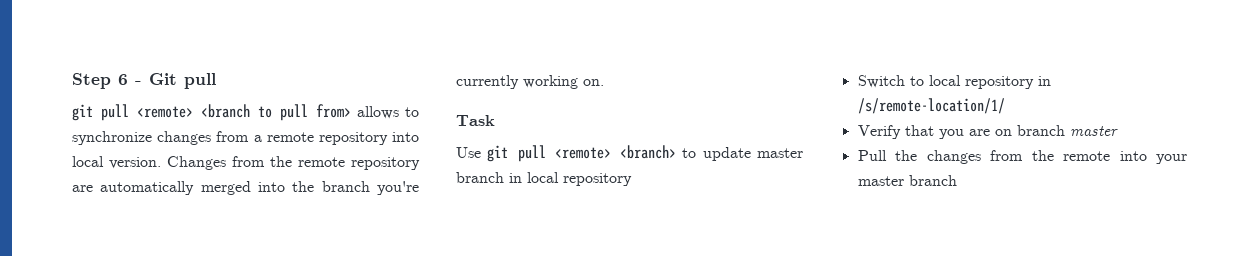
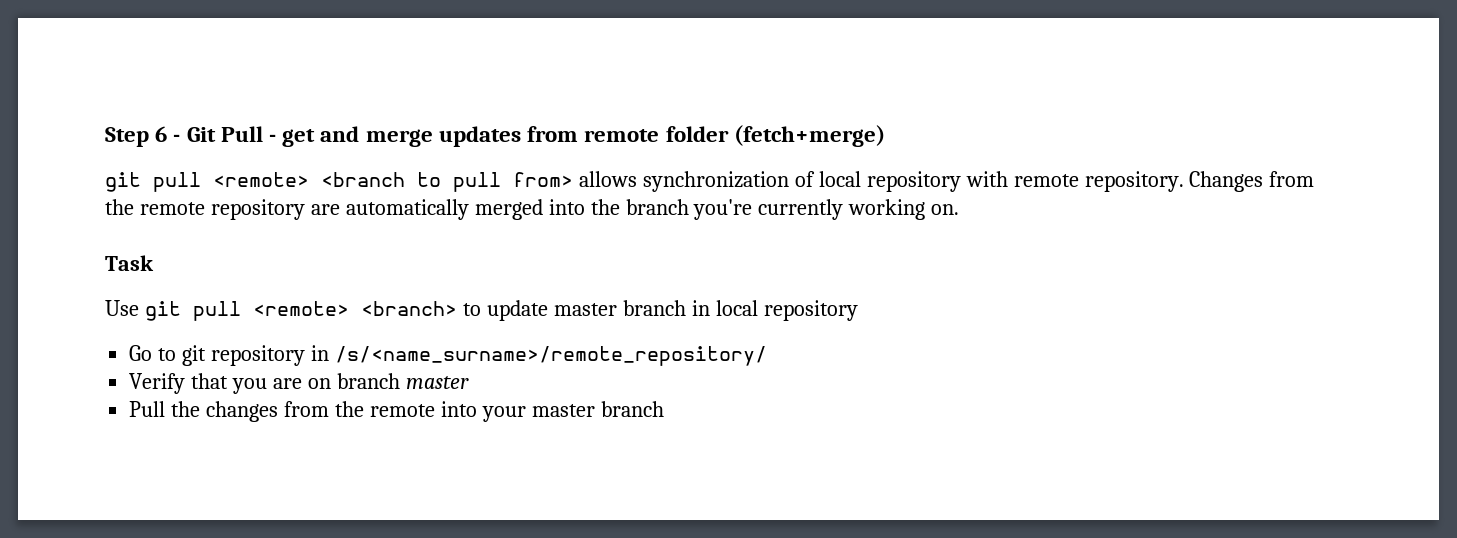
- Step 6 - Git pull
+ Step 6 - Git Pull - get and merge updates from remote folder (fetch+merge)
- git pull <remote> <branch to pull from> allows to synchronize changes from a remote repository into local version.
+ git pull <remote> <branch to pull from> allows synchronization of local repository with remote repository.
- Switch to local repository in /s/remote-location/1/
+ Go to git repository in /s/<name_surname>/remote_repository/

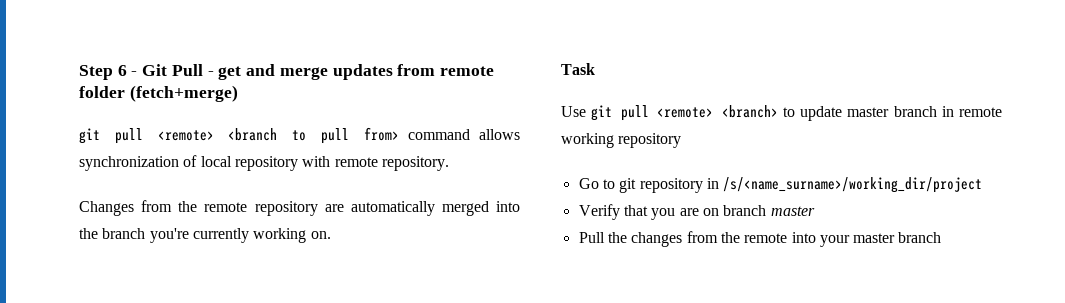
- git pull <remote> <branch to pull from> allows synchronization of local repository with remote repository. Changes from the remote repository are automatically merged into the branch you're currently working on.
+ git pull <remote> <branch to pull from> command allows synchronization of local repository with remote repository.
+ Changes from the remote repository are automatically merged into the branch you're currently working on.
- Use git pull <remote> <branch> to update master branch in local repository
+ Use git pull <remote> <branch> to update master branch in remote working repository
- Go to git repository in /s/<name_surname>/remote_repository/
+ Go to git repository in /s/<name_surname>/working_dir/project

